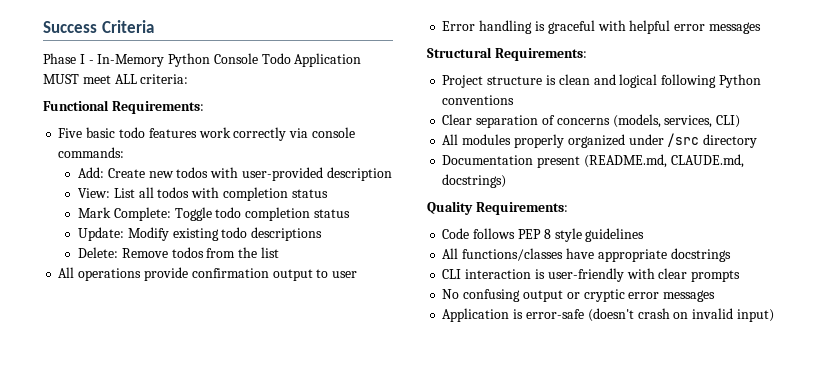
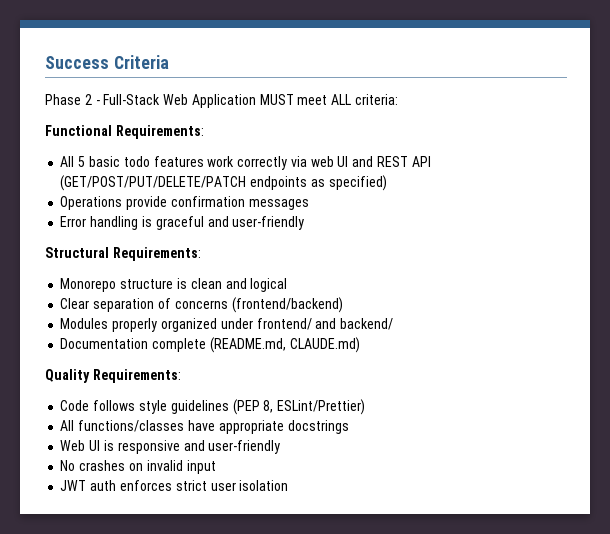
- Phase I - In-Memory Python Console Todo Application MUST meet ALL criteria:
+ Phase 2 - Full-Stack Web Application MUST meet ALL criteria:
- Five basic todo features work correctly via console commands:
- Add: Create new todos with user-provided description
- View: List all todos with completion status
- Mark Complete: Toggle todo completion status
- Update: Modify existing todo descriptions
- Delete: Remove todos from the list
- All operations provide confirmation output to user
+ All 5 basic todo features work correctly via web UI and REST API (GET/POST/PUT/DELETE/PATCH endpoints as specified)
+ Operations provide confirmation messages
- Error handling is graceful with helpful error messages
+ Error handling is graceful and user-friendly
- Project structure is clean and logical following Python conventions
+ Monorepo structure is clean and logical
- Clear separation of concerns (models, services, CLI)
- All modules properly organized under /src directory
- Documentation present (README.md, CLAUDE.md, docstrings)
+ Clear separation of concerns (frontend/backend)
+ Modules properly organized under frontend/ and backend/
+ Documentation complete (README.md, CLAUDE.md)
- Code follows PEP 8 style guidelines
+ Code follows style guidelines (PEP 8, ESLint/Prettier)
- CLI interaction is user-friendly with clear prompts
- No confusing output or cryptic error messages
- Application is error-safe (doesn't crash on invalid input)
+ Web UI is responsive and user-friendly
+ No crashes on invalid input
+ JWT auth enforces strict user isolation

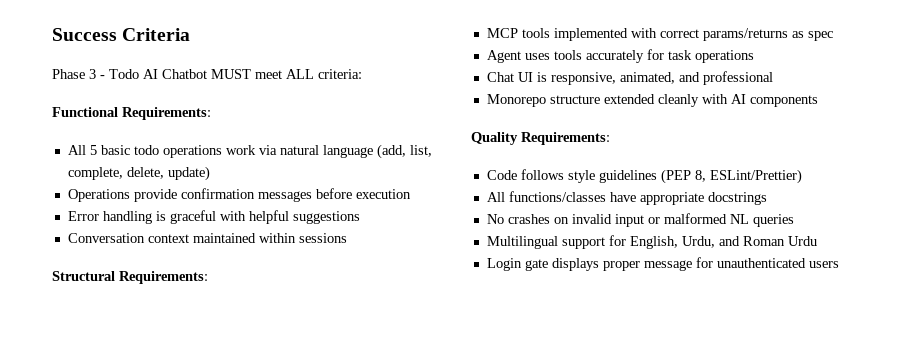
- Phase 2 - Full-Stack Web Application MUST meet ALL criteria:
+ Phase 3 - Todo AI Chatbot MUST meet ALL criteria:
- All 5 basic todo features work correctly via web UI and REST API (GET/POST/PUT/DELETE/PATCH endpoints as specified)
+ All 5 basic todo operations work via natural language (add, list, complete, delete, update)
- Operations provide confirmation messages
+ Operations provide confirmation messages before execution
- Error handling is graceful and user-friendly
+ Error handling is graceful with helpful suggestions
+ Conversation context maintained within sessions
  Structural Requirements:
- Monorepo structure is clean and logical
- Clear separation of concerns (frontend/backend)
- Modules properly organized under frontend/ and backend/
- Documentation complete (README.md, CLAUDE.md)
+ MCP tools implemented with correct params/returns as spec
+ Agent uses tools accurately for task operations
+ Chat UI is responsive, animated, and professional
+ Monorepo structure extended cleanly with AI components
- Web UI is responsive and user-friendly
- No crashes on invalid input
- JWT auth enforces strict user isolation
+ No crashes on invalid input or malformed NL queries
+ Multilingual support for English, Urdu, and Roman Urdu
+ Login gate displays proper message for unauthenticated users

